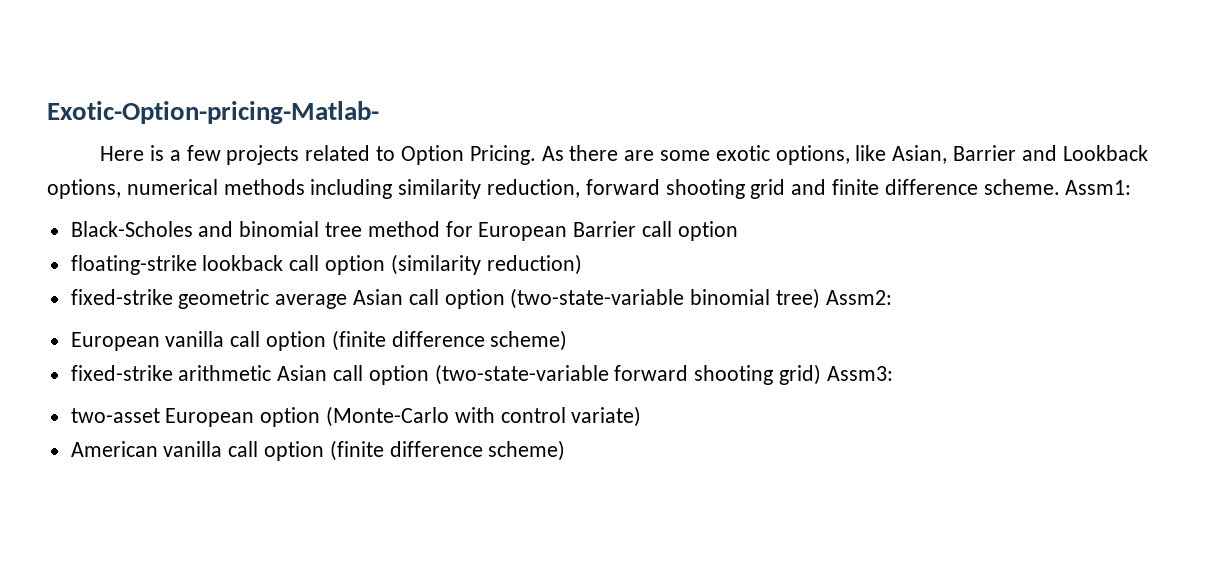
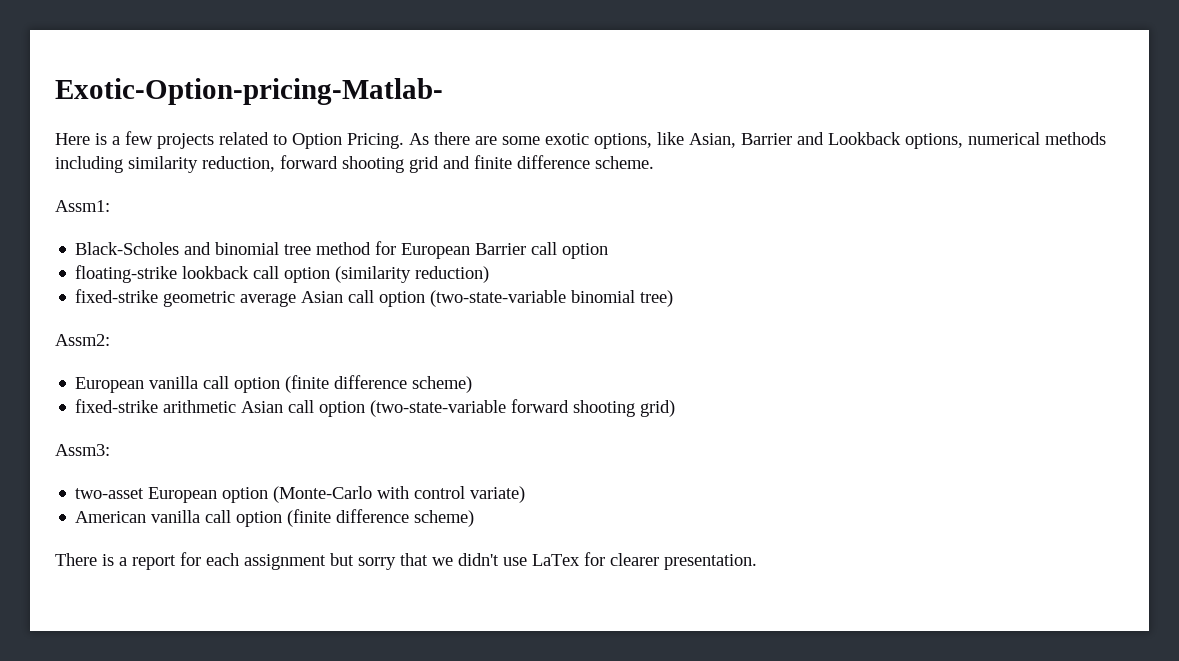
- As there are some exotic options, like Asian, Barrier and Lookback options, numerical methods including similarity reduction, forward shooting grid and finite difference scheme. Assm1:
+ As there are some exotic options, like Asian, Barrier and Lookback options, numerical methods including similarity reduction, forward shooting grid and finite difference scheme.
+ Assm1:
- fixed-strike geometric average Asian call option (two-state-variable binomial tree) Assm2:
+ fixed-strike geometric average Asian call option (two-state-variable binomial tree)
+ Assm2:
- fixed-strike arithmetic Asian call option (two-state-variable forward shooting grid) Assm3:
+ fixed-strike arithmetic Asian call option (two-state-variable forward shooting grid)
+ Assm3:
+ There is a report for each assignment but sorry that we didn't use LaTex for clearer presentation.

